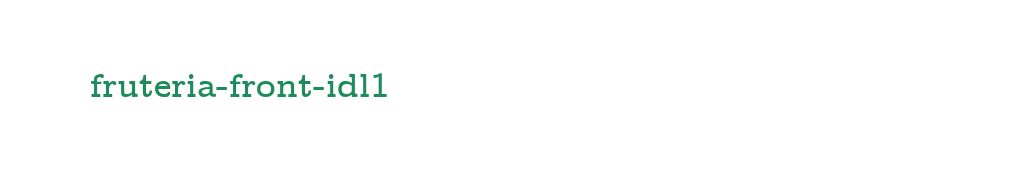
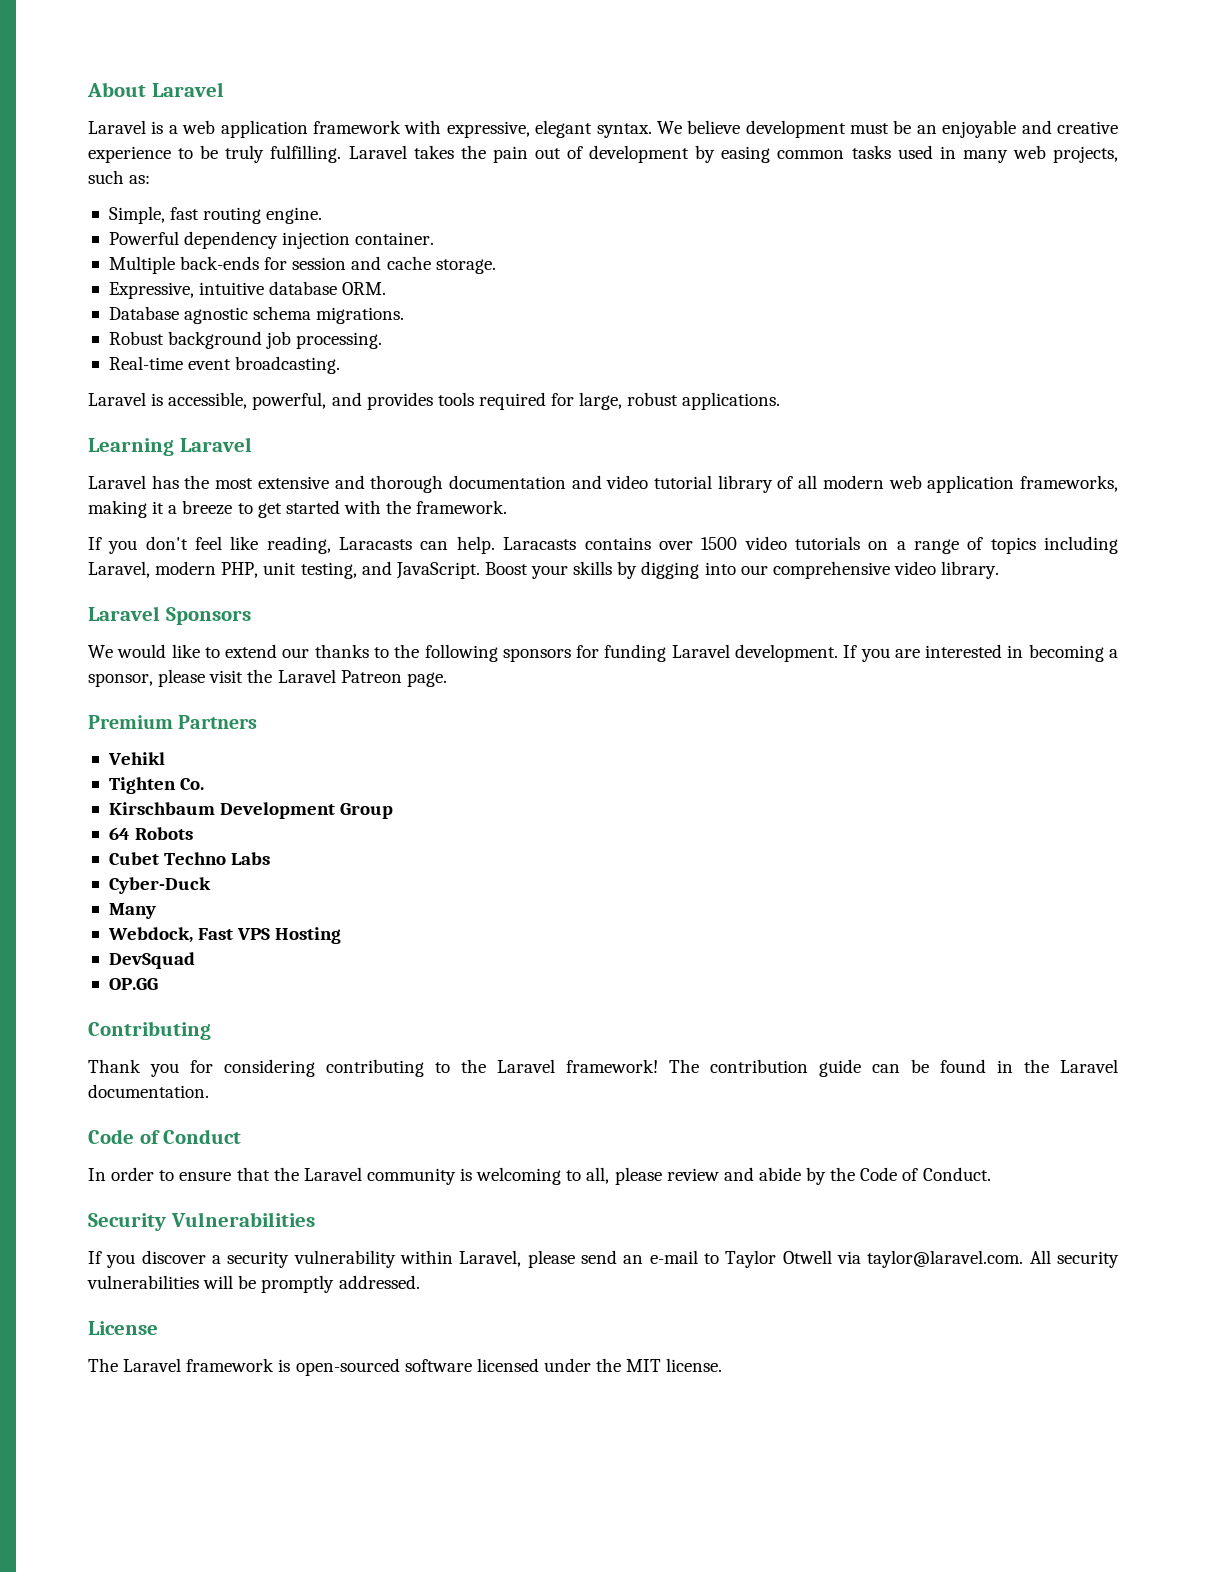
- fruteria-front-idl1
+ About Laravel
+ Laravel is a web application framework with expressive, elegant syntax. We believe development must be an enjoyable and creative experience to be truly fulfilling. Laravel takes the pain out of development by easing common tasks used in many web projects, such as:
+ Simple, fast routing engine.
+ Powerful dependency injection container.
+ Multiple back-ends for session and cache storage.
+ Expressive, intuitive database ORM.
+ Database agnostic schema migrations.
+ Robust background job processing.
+ Real-time event broadcasting.
+ Laravel is accessible, powerful, and provides tools required for large, robust applications.
+ Learning Laravel
+ Laravel has the most extensive and thorough documentation and video tutorial library of all modern web application frameworks, making it a breeze to get started with the framework.
+ If you don't feel like reading, Laracasts can help. Laracasts contains over 1500 video tutorials on a range of topics including Laravel, modern PHP, unit testing, and JavaScript. Boost your skills by digging into our comprehensive video library.
+ Laravel Sponsors
+ We would like to extend our thanks to the following sponsors for funding Laravel development. If you are interested in becoming a sponsor, please visit the Laravel Patreon page.
+ Premium Partners
+ Vehikl
+ Tighten Co.
+ Kirschbaum Development Group
+ 64 Robots
+ Cubet Techno Labs
+ Cyber-Duck
+ Many
+ Webdock, Fast VPS Hosting
+ DevSquad
+ OP.GG
+ Contributing
+ Thank you for considering contributing to the Laravel framework! The contribution guide can be found in the Laravel documentation.
+ Code of Conduct
+ In order to ensure that the Laravel community is welcoming to all, please review and abide by the Code of Conduct.
+ Security Vulnerabilities
+ If you discover a security vulnerability within Laravel, please send an e-mail to Taylor Otwell via taylor@laravel.com. All security vulnerabilities will be promptly addressed.
+ License
+ The Laravel framework is open-sourced software licensed under the MIT license.

